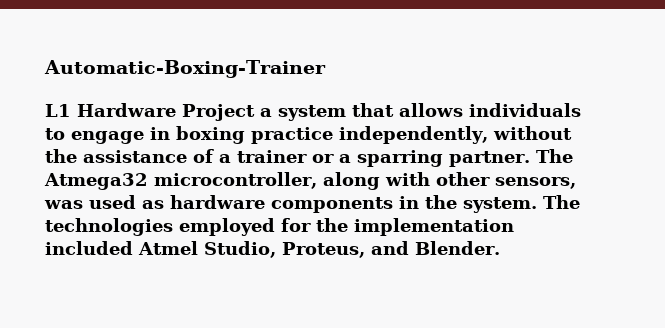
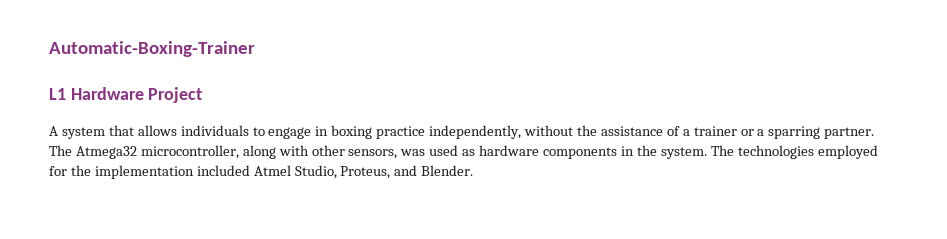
- L1 Hardware Project a system that allows individuals to engage in boxing practice independently, without the assistance of a trainer or a sparring partner.
+ L1 Hardware Project
+ A system that allows individuals to engage in boxing practice independently, without the assistance of a trainer or a sparring partner.

